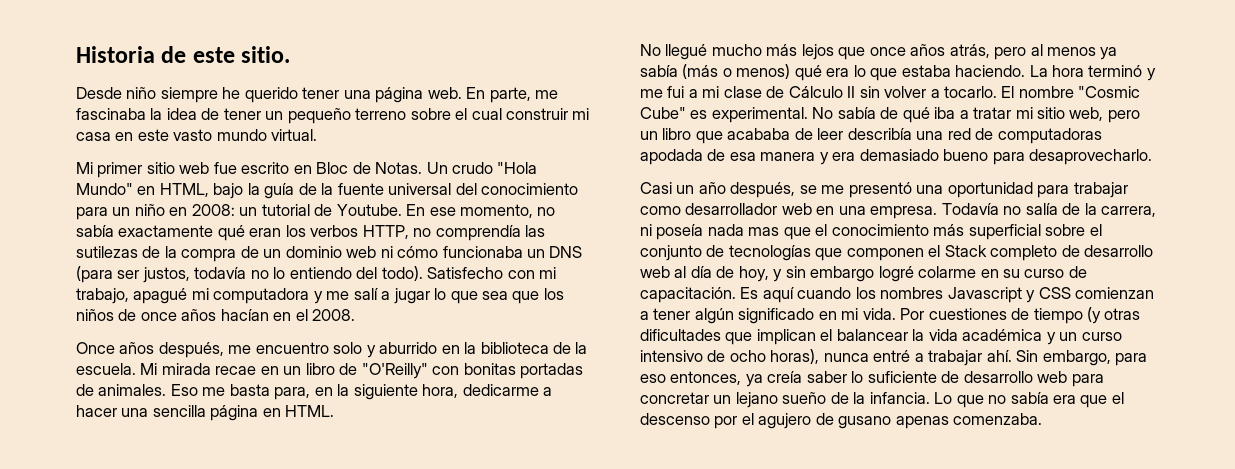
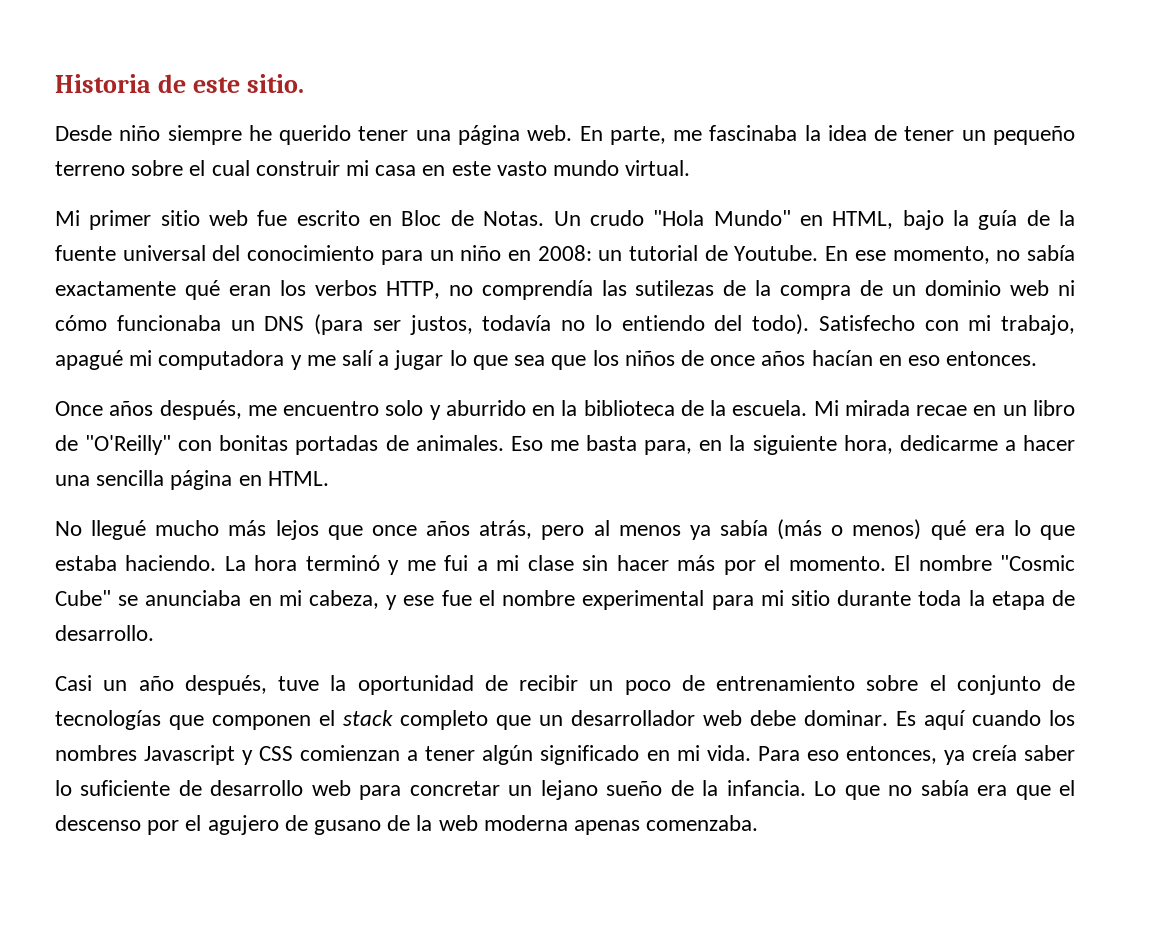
- Satisfecho con mi trabajo, apagué mi computadora y me salí a jugar lo que sea que los niños de once años hacían en el 2008.
+ Satisfecho con mi trabajo, apagué mi computadora y me salí a jugar lo que sea que los niños de once años hacían en eso entonces.
- La hora terminó y me fui a mi clase de Cálculo II sin volver a tocarlo. El nombre "Cosmic Cube" es experimental. No sabía de qué iba a tratar mi sitio web, pero un libro que acababa de leer describía una red de computadoras apodada de esa manera y era demasiado bueno para desaprovecharlo.
- Casi un año después, se me presentó una oportunidad para trabajar como desarrollador web en una empresa. Todavía no salía de la carrera, ni poseía nada mas que el conocimiento más superficial sobre el conjunto de tecnologías que componen el Stack completo de desarrollo web al día de hoy, y sin embargo logré colarme en su curso de capacitación.
+ La hora terminó y me fui a mi clase sin hacer más por el momento. El nombre "Cosmic Cube" se anunciaba en mi cabeza, y ese fue el nombre experimental para mi sitio durante toda la etapa de desarrollo.
+ Casi un año después, tuve la oportunidad de recibir un poco de entrenamiento sobre el conjunto de tecnologías que componen el stack completo que un desarrollador web debe dominar.
- Por cuestiones de tiempo (y otras dificultades que implican el balancear la vida académica y un curso intensivo de ocho horas), nunca entré a trabajar ahí. Sin embargo, para eso entonces, ya creía saber lo suficiente de desarrollo web para concretar un lejano sueño de la infancia.
+ Para eso entonces, ya creía saber lo suficiente de desarrollo web para concretar un lejano sueño de la infancia.
- Lo que no sabía era que el descenso por el agujero de gusano apenas comenzaba.
+ Lo que no sabía era que el descenso por el agujero de gusano de la web moderna apenas comenzaba.

